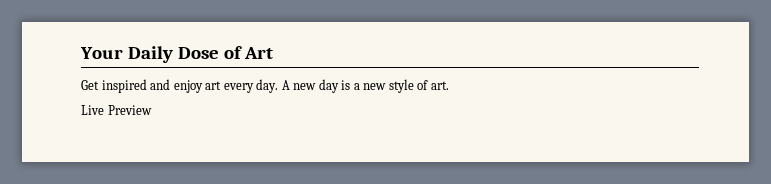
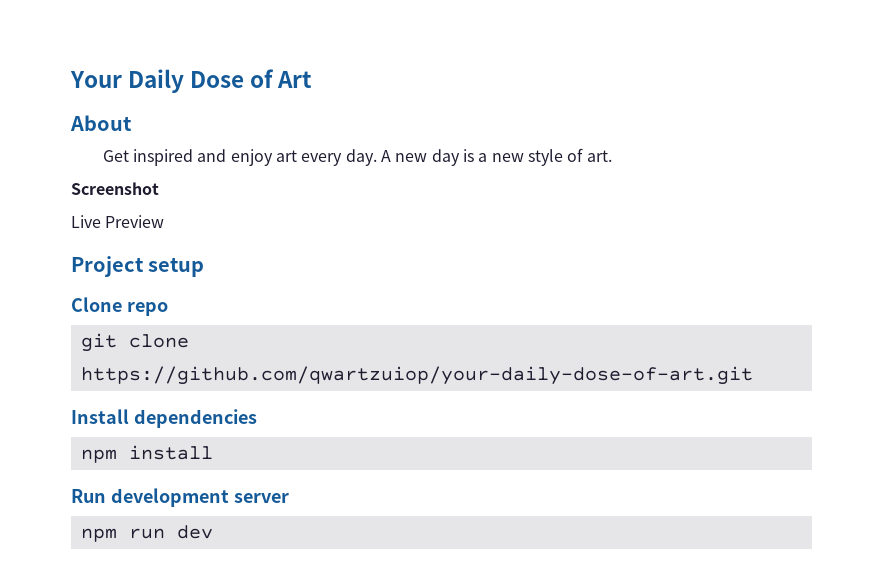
+ About
+ Screenshot
+ Project setup
+ Clone repo
+ git clone https://github.com/qwartzuiop/your-daily-dose-of-art.git
+ Install dependencies
+ npm install
+ Run development server
+ npm run dev

